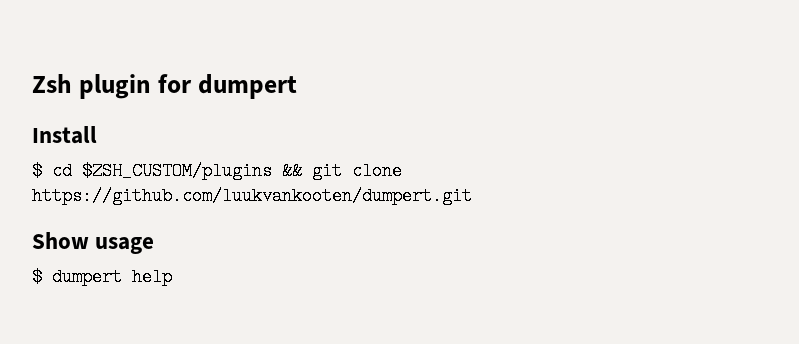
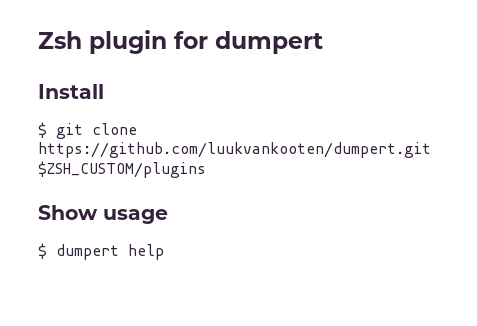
- $ cd $ZSH_CUSTOM/plugins && git clone https://github.com/luukvankooten/dumpert.git
+ $ git clone https://github.com/luukvankooten/dumpert.git $ZSH_CUSTOM/plugins

